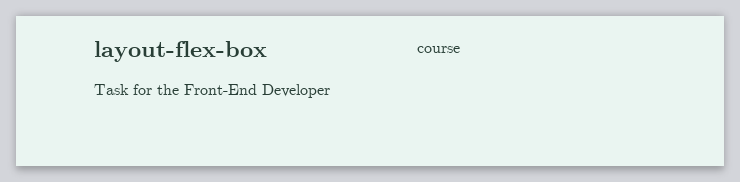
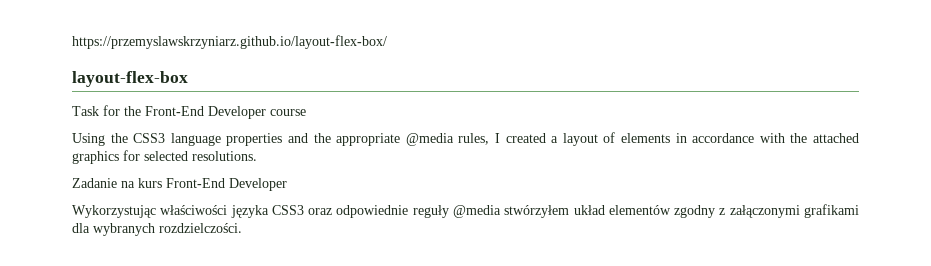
+ https://przemyslawskrzyniarz.github.io/layout-flex-box/
+ Using the CSS3 language properties and the appropriate @media rules, I created a layout of elements in accordance with the attached graphics for selected resolutions.
+ Zadanie na kurs Front-End Developer
+ Wykorzystując właściwości języka CSS3 oraz odpowiednie reguły @media stwórzyłem układ elementów zgodny z załączonymi grafikami dla wybranych rozdzielczości.

